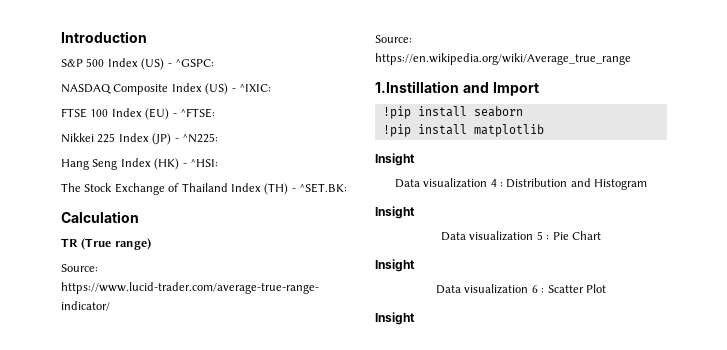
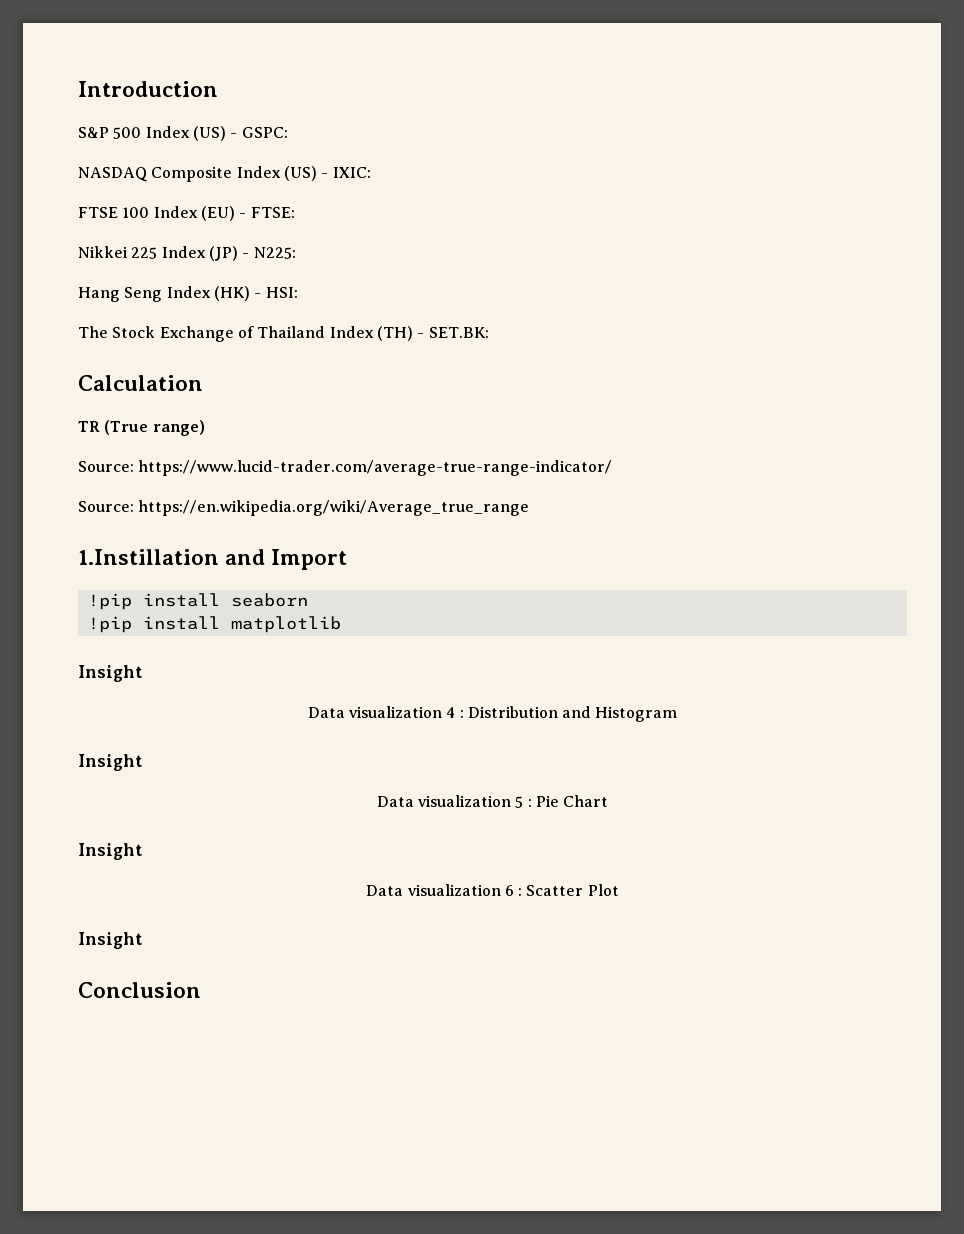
- S&P 500 Index (US) - ^GSPC:
+ S&P 500 Index (US) - GSPC:
- NASDAQ Composite Index (US) - ^IXIC:
+ NASDAQ Composite Index (US) - IXIC:
- FTSE 100 Index (EU) - ^FTSE:
+ FTSE 100 Index (EU) - FTSE:
- Nikkei 225 Index (JP) - ^N225:
+ Nikkei 225 Index (JP) - N225:
- Hang Seng Index (HK) - ^HSI:
+ Hang Seng Index (HK) - HSI:
- The Stock Exchange of Thailand Index (TH) - ^SET.BK:
+ The Stock Exchange of Thailand Index (TH) - SET.BK:
+ Conclusion

